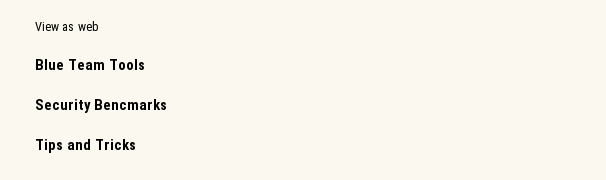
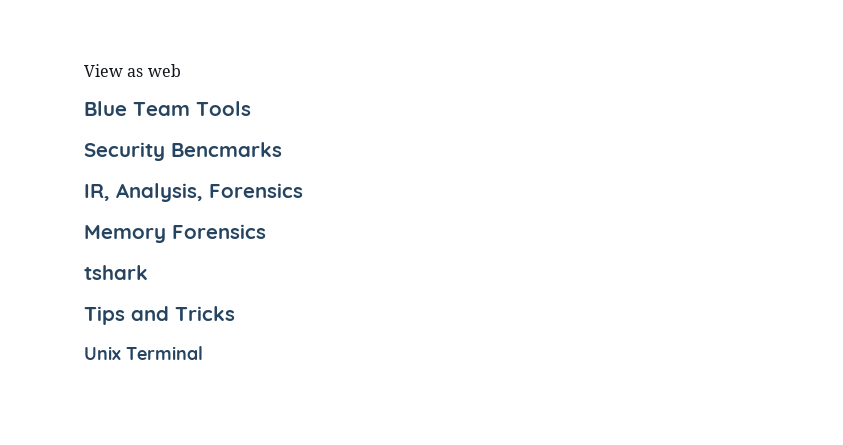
+ IR, Analysis, Forensics
+ Memory Forensics
+ tshark
+ Unix Terminal

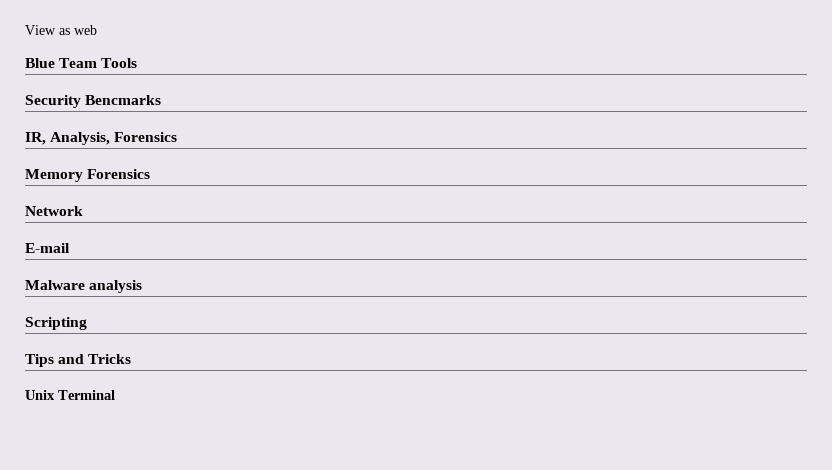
- tshark
+ Network
+ E-mail
+ Malware analysis
+ Scripting

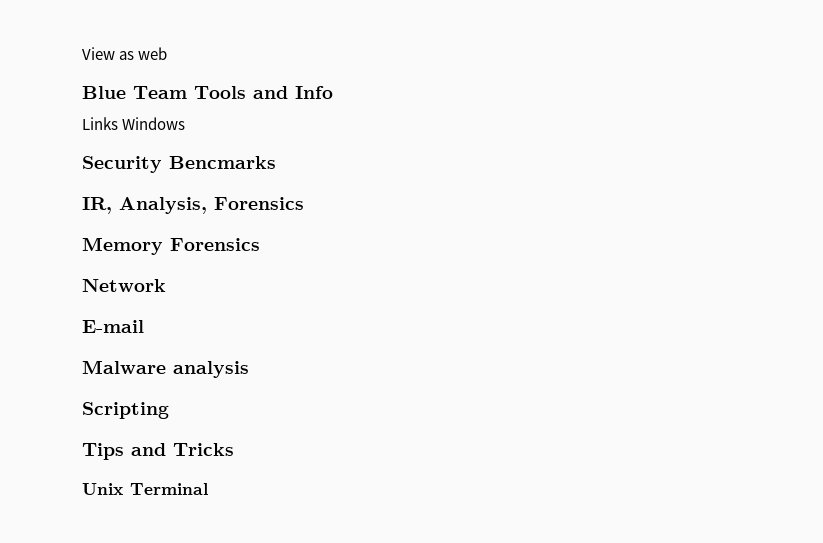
- Blue Team Tools
+ Blue Team Tools and Info
+ Links Windows

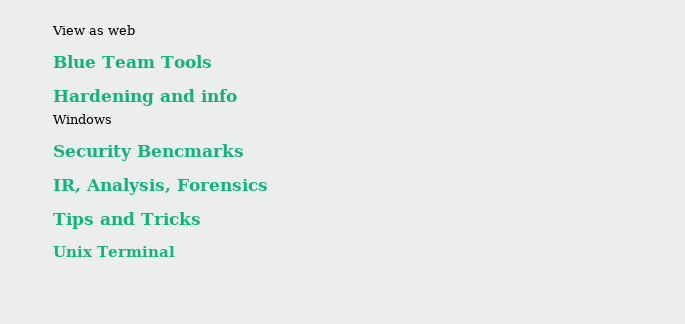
- Blue Team Tools and Info
- Links Windows
+ Blue Team Tools
+ Hardening and info
+ Windows
- Memory Forensics
- Network
- E-mail
- Malware analysis
- Scripting

